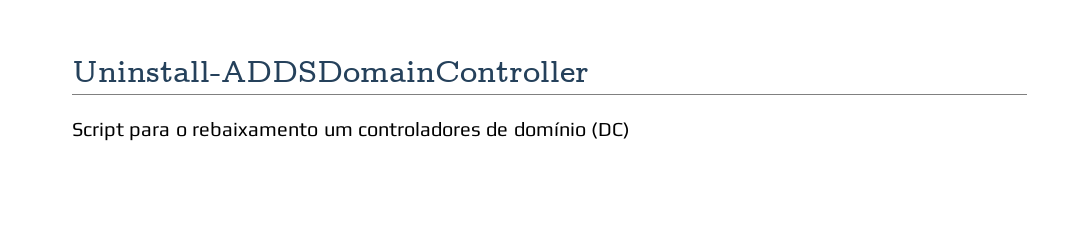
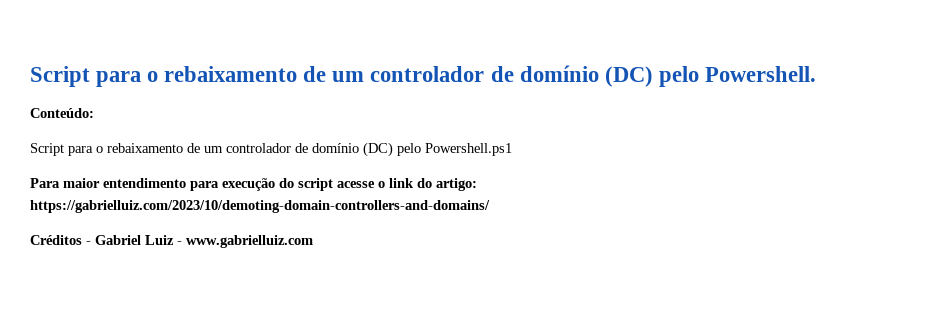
- Uninstall-ADDSDomainController
- Script para o rebaixamento um controladores de domínio (DC)
+ Script para o rebaixamento de um controlador de domínio (DC) pelo Powershell.
+ Conteúdo:
+ Script para o rebaixamento de um controlador de domínio (DC) pelo Powershell.ps1
+ Para maior entendimento para execução do script acesse o link do artigo: https://gabrielluiz.com/2023/10/demoting-domain-controllers-and-domains/
+ Créditos - Gabriel Luiz - www.gabrielluiz.com

